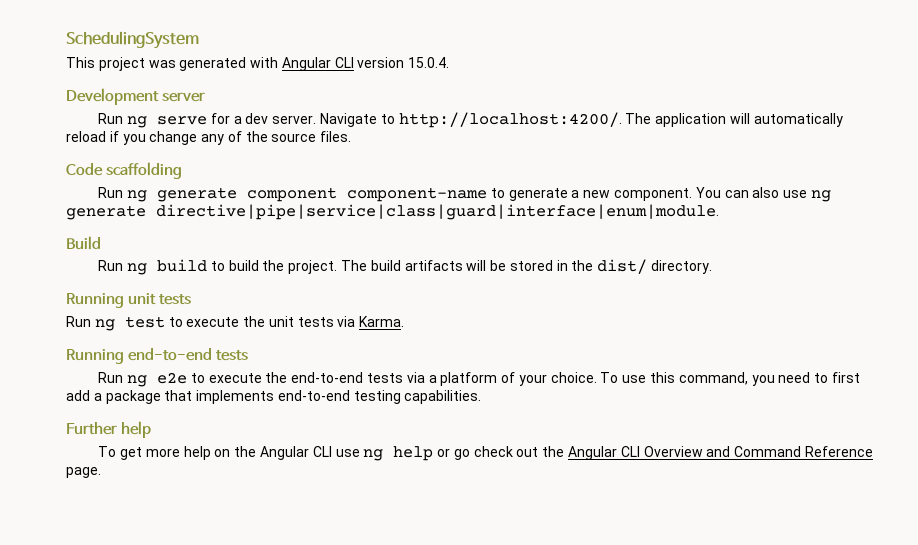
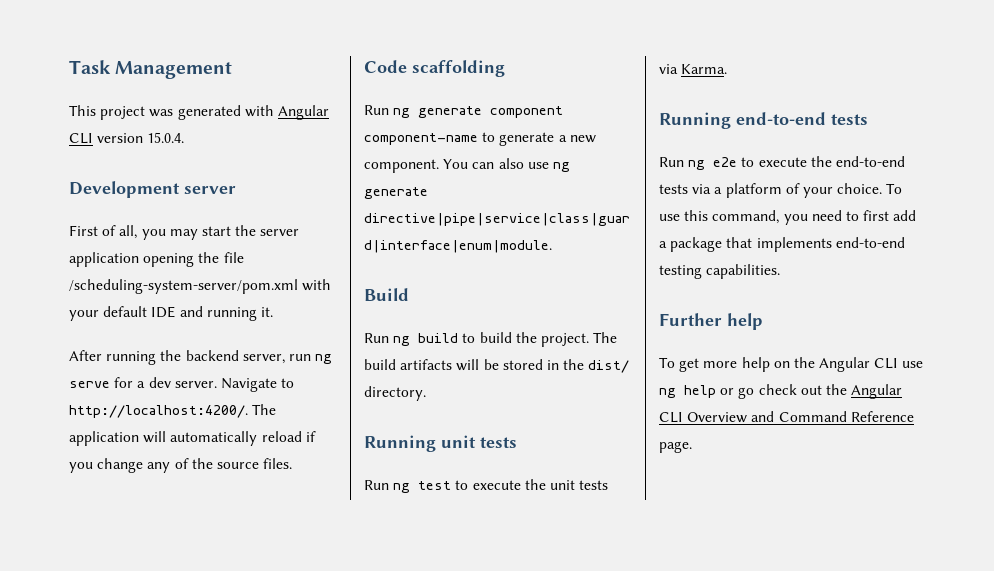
- SchedulingSystem
+ Task Management
- Run ng serve for a dev server.
+ First of all, you may start the server application opening the file /scheduling-system-server/pom.xml with your default IDE and running it.
+ After running the backend server, run ng serve for a dev server.

